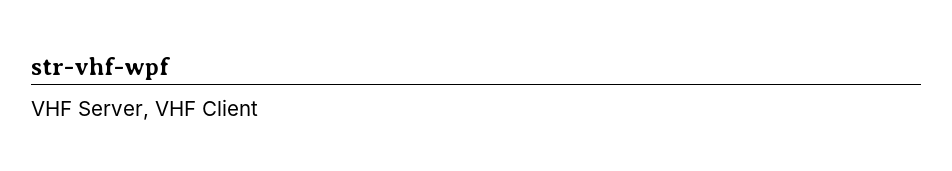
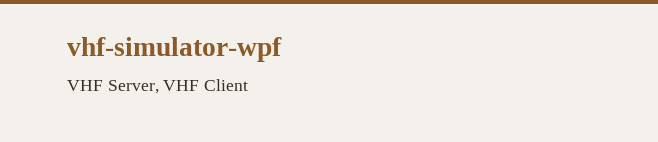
- str-vhf-wpf
+ vhf-simulator-wpf

